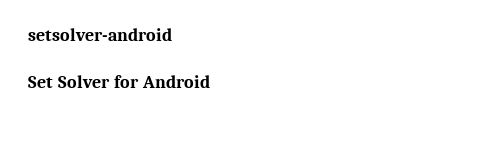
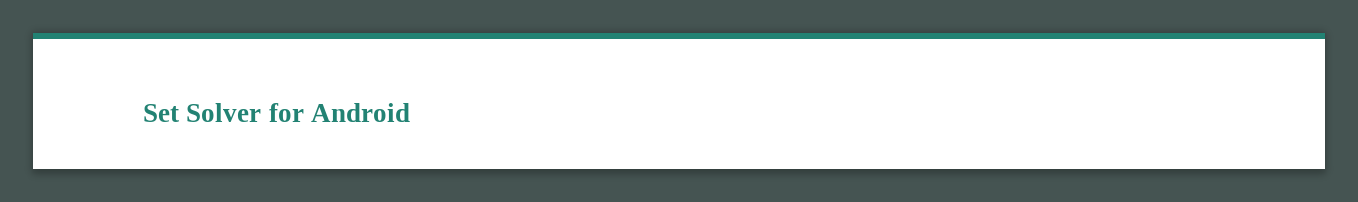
- setsolver-android

